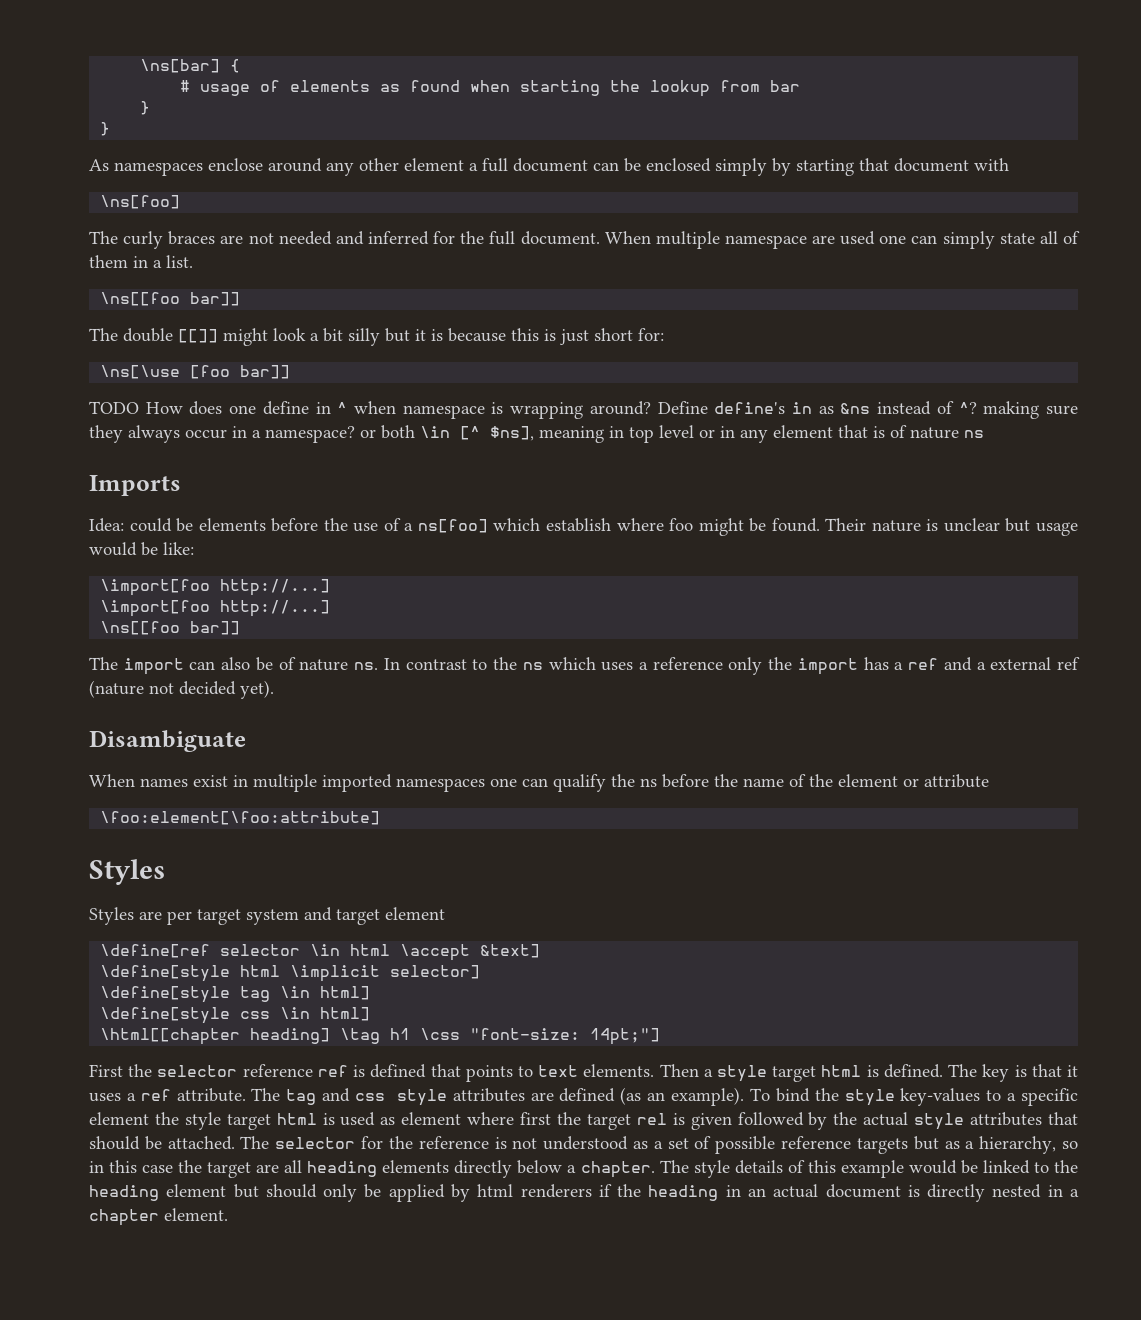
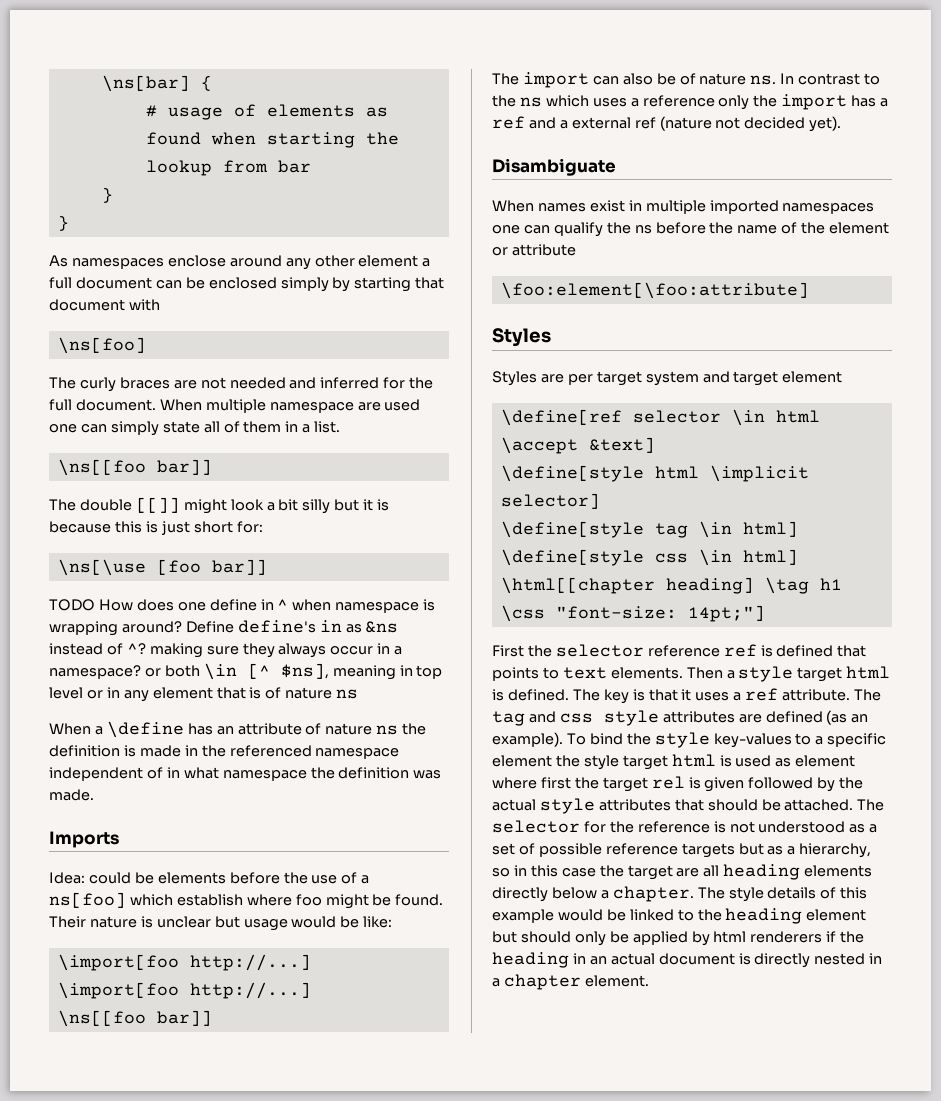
+ When a \define has an attribute of nature ns the definition is made in the referenced namespace independent of in what namespace the definition was made.

